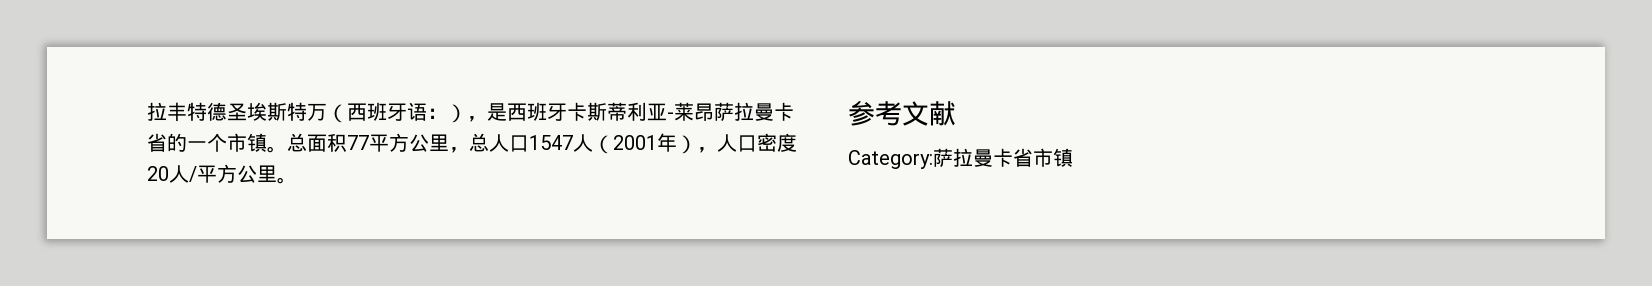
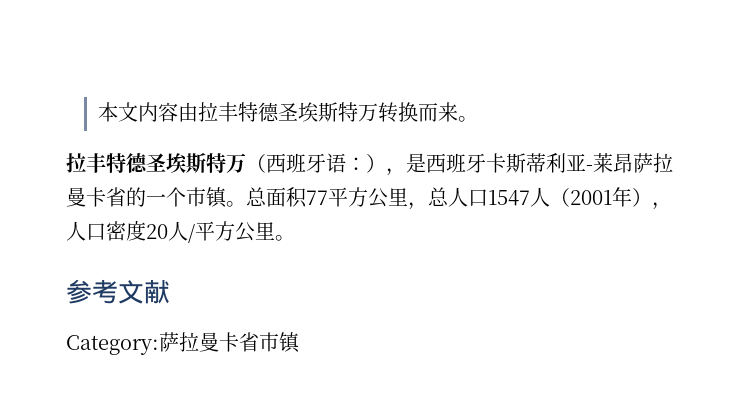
+ 本文内容由拉丰特德圣埃斯特万转换而来。

